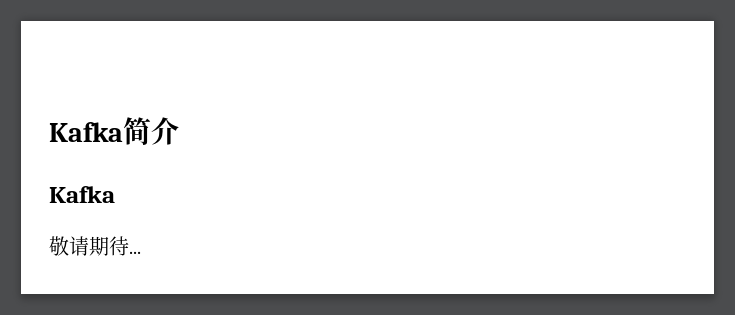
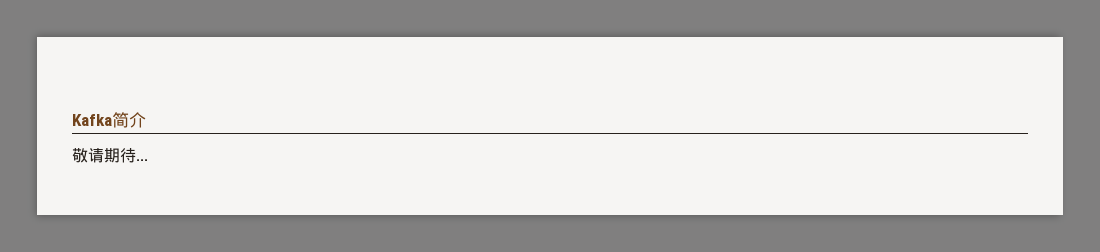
  Kafka简介
- Kafka

